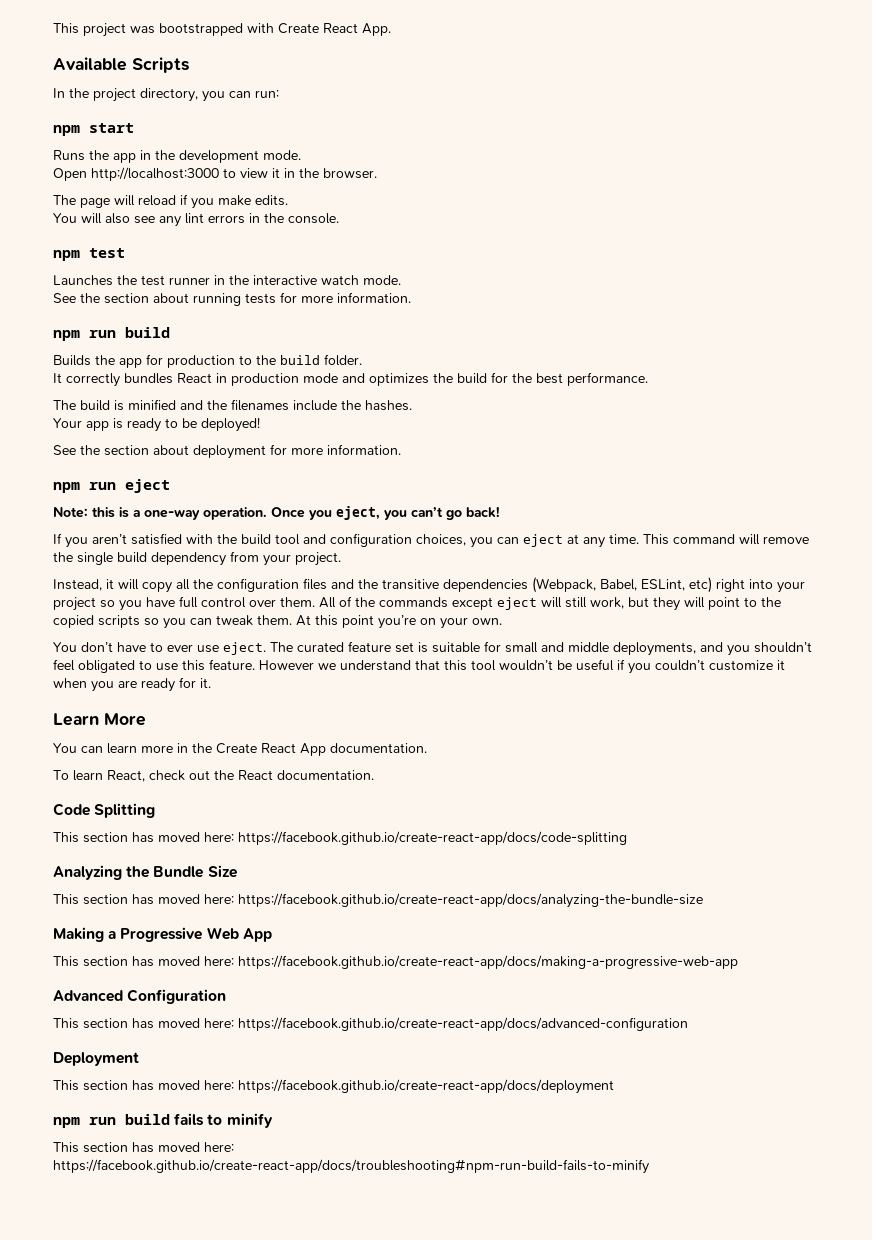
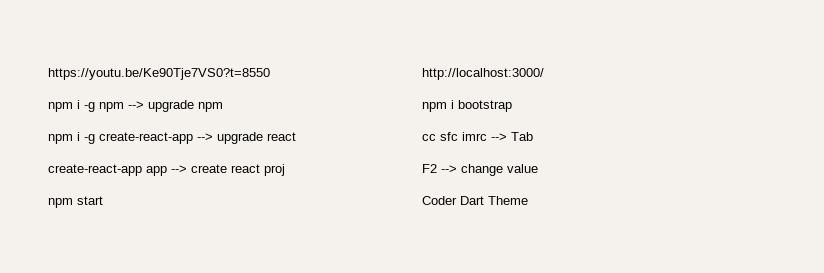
- This project was bootstrapped with Create React App.
- Available Scripts
- In the project directory, you can run:
+ https://youtu.be/Ke90Tje7VS0?t=8550
+ npm i -g npm --> upgrade npm
+ npm i -g create-react-app --> upgrade react
+ create-react-app app --> create react proj
  npm start
- Runs the app in the development mode.
- Open http://localhost:3000 to view it in the browser.
- The page will reload if you make edits.
- You will also see any lint errors in the console.
- npm test
- Launches the test runner in the interactive watch mode.
- See the section about running tests for more information.
- npm run build
- Builds the app for production to the build folder.
- It correctly bundles React in production mode and optimizes the build for the best performance.
- The build is minified and the filenames include the hashes.
- Your app is ready to be deployed!
- See the section about deployment for more information.
- npm run eject
- Note: this is a one-way operation. Once you eject, you can’t go back!
- If you aren’t satisfied with the build tool and configuration choices, you can eject at any time. This command will remove the single build dependency from your project.
- Instead, it will copy all the configuration files and the transitive dependencies (Webpack, Babel, ESLint, etc) right into your project so you have full control over them. All of the commands except eject will still work, but they will point to the copied scripts so you can tweak them. At this point you’re on your own.
- You don’t have to ever use eject. The curated feature set is suitable for small and middle deployments, and you shouldn’t feel obligated to use this feature. However we understand that this tool wouldn’t be useful if you couldn’t customize it when you are ready for it.
- Learn More
- You can learn more in the Create React App documentation.
- To learn React, check out the React documentation.
- Code Splitting
- This section has moved here: https://facebook.github.io/create-react-app/docs/code-splitting
- Analyzing the Bundle Size
- This section has moved here: https://facebook.github.io/create-react-app/docs/analyzing-the-bundle-size
- Making a Progressive Web App
- This section has moved here: https://facebook.github.io/create-react-app/docs/making-a-progressive-web-app
- Advanced Configuration
- This section has moved here: https://facebook.github.io/create-react-app/docs/advanced-configuration
- Deployment
- This section has moved here: https://facebook.github.io/create-react-app/docs/deployment
- npm run build fails to minify
- This section has moved here: https://facebook.github.io/create-react-app/docs/troubleshooting#npm-run-build-fails-to-minify
+ http://localhost:3000/
+ npm i bootstrap
+ cc sfc imrc --> Tab
+ F2 --> change value
+ Coder Dart Theme

